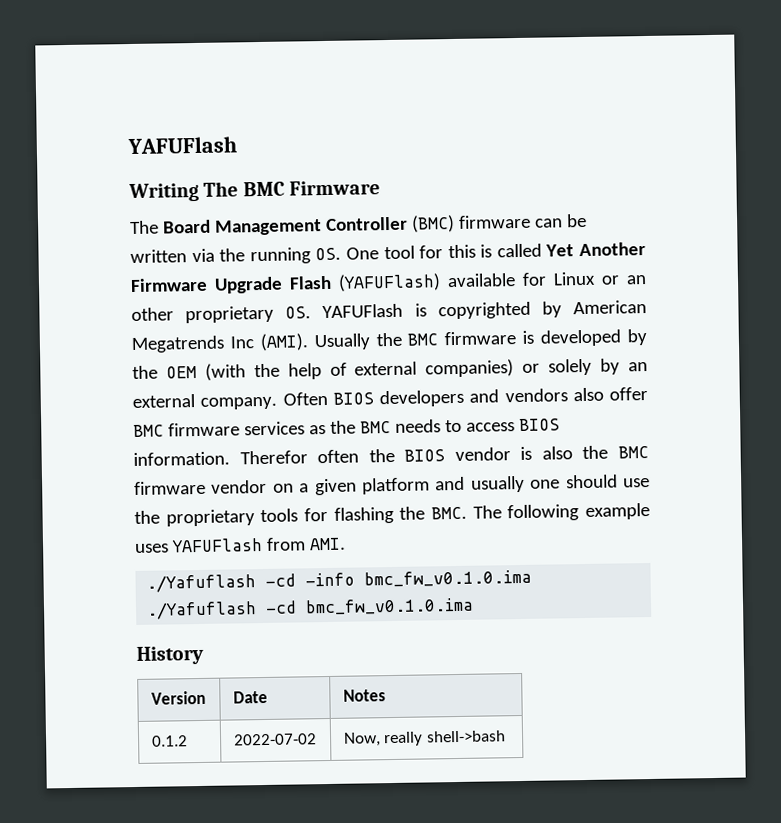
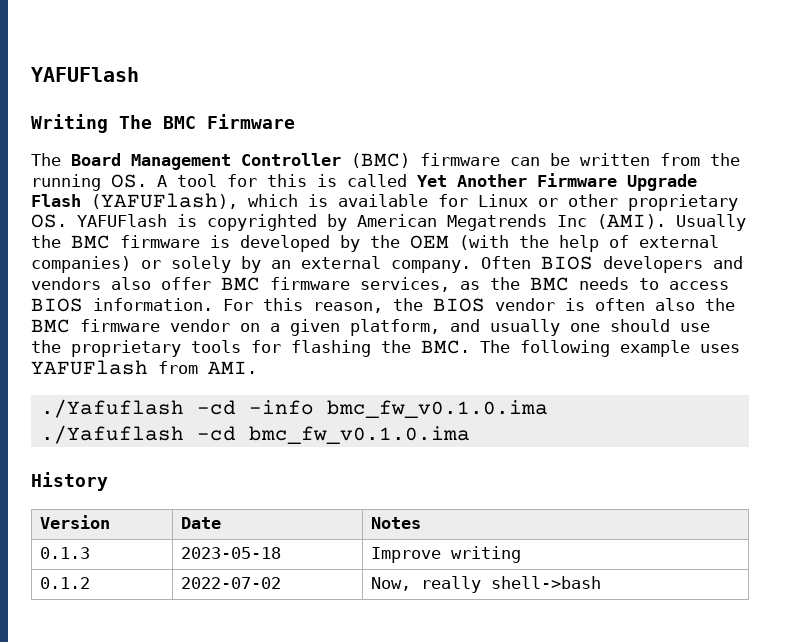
- The Board Management Controller (BMC) firmware can be written via the running OS. One tool for this is called Yet Another Firmware Upgrade Flash (YAFUFlash) available for Linux or an other proprietary OS. YAFUFlash is copyrighted by American Megatrends Inc (AMI).
+ The Board Management Controller (BMC) firmware can be written from the running OS. A tool for this is called Yet Another Firmware Upgrade Flash (YAFUFlash), which is available for Linux or other proprietary OS. YAFUFlash is copyrighted by American Megatrends Inc (AMI).
- Often BIOS developers and vendors also offer BMC firmware services as the BMC needs to access BIOS information.
+ Often BIOS developers and vendors also offer BMC firmware services, as the BMC needs to access BIOS information.
- Therefor often the BIOS vendor is also the BMC firmware vendor on a given platform and usually one should use the proprietary tools for flashing the BMC. The following example uses YAFUFlash from AMI.
+ For this reason, the BIOS vendor is often also the BMC firmware vendor on a given platform, and usually one should use the proprietary tools for flashing the BMC. The following example uses YAFUFlash from AMI.
+ 0.1.3 | 2023-05-18 | Improve writing

